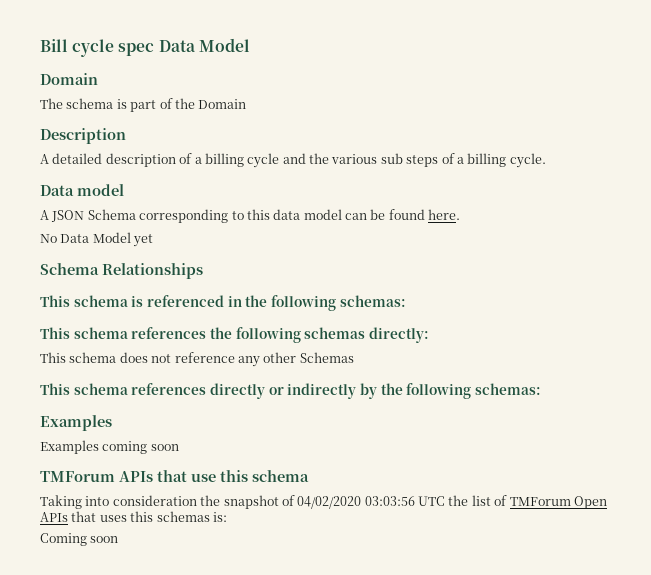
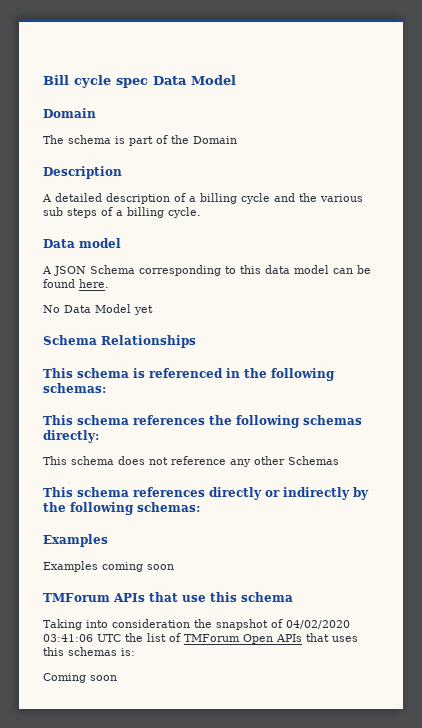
- Taking into consideration the snapshot of 04/02/2020 03:03:56 UTC the list of TMForum Open APIs that uses this schemas is:
+ Taking into consideration the snapshot of 04/02/2020 03:41:06 UTC the list of TMForum Open APIs that uses this schemas is:

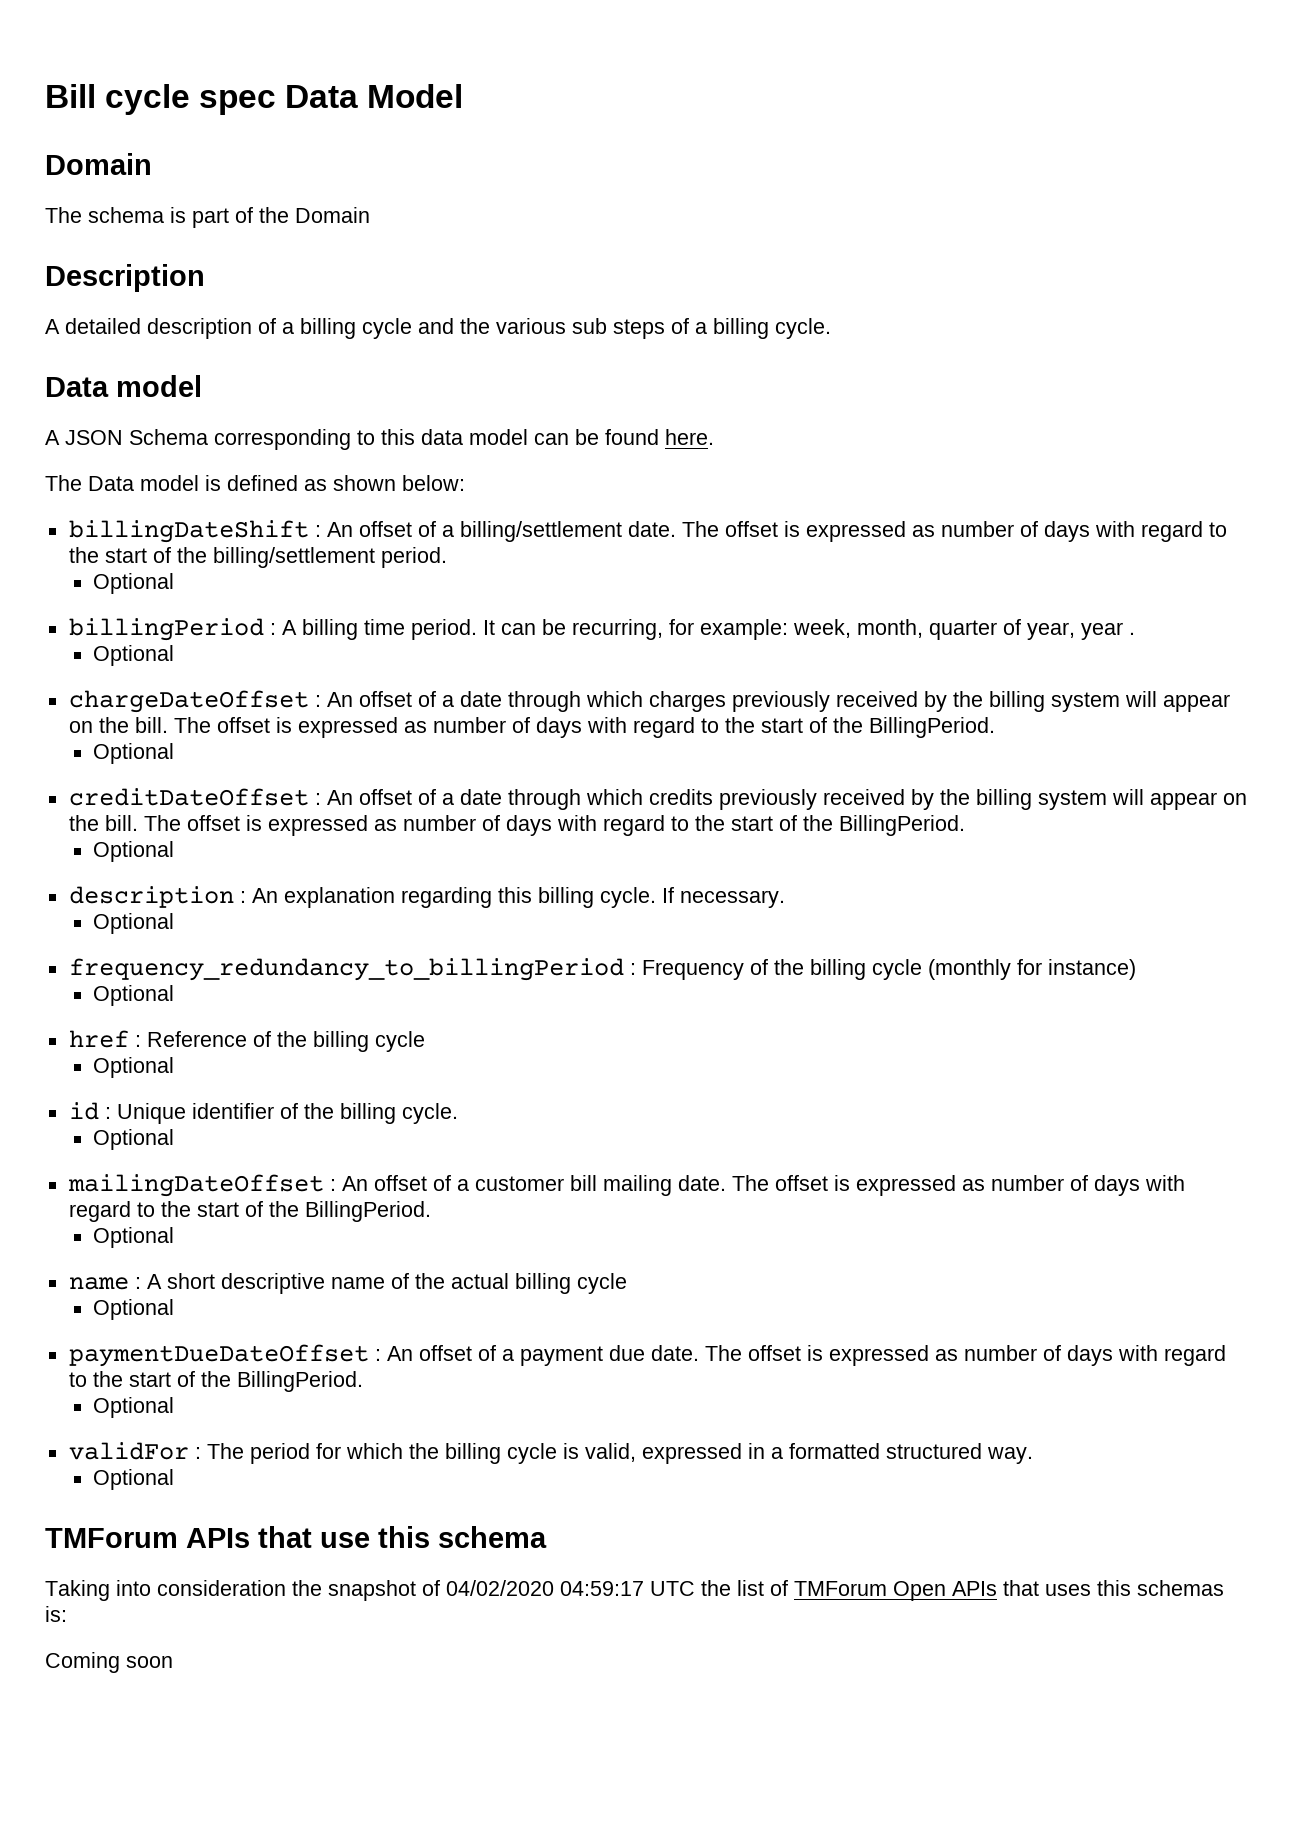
- No Data Model yet
- Schema Relationships
- This schema is referenced in the following schemas:
- This schema references the following schemas directly:
- This schema does not reference any other Schemas
- This schema references directly or indirectly by the following schemas:
- Examples
- Examples coming soon
+ The Data model is defined as shown below:
+ billingDateShift : An offset of a billing/settlement date. The offset is expressed as number of days with regard to the start of the billing/settlement period.
+ Optional
+ billingPeriod : A billing time period. It can be recurring, for example: week, month, quarter of year, year .
+ Optional
+ chargeDateOffset : An offset of a date through which charges previously received by the billing system will appear on the bill. The offset is expressed as number of days with regard to the start of the BillingPeriod.
+ Optional
+ creditDateOffset : An offset of a date through which credits previously received by the billing system will appear on the bill. The offset is expressed as number of days with regard to the start of the BillingPeriod.
+ Optional
+ description : An explanation regarding this billing cycle. If necessary.
+ Optional
+ frequency_redundancy_to_billingPeriod : Frequency of the billing cycle (monthly for instance)
+ Optional
+ href : Reference of the billing cycle
+ Optional
+ id : Unique identifier of the billing cycle.
+ Optional
+ mailingDateOffset : An offset of a customer bill mailing date. The offset is expressed as number of days with regard to the start of the BillingPeriod.
+ Optional
+ name : A short descriptive name of the actual billing cycle
+ Optional
+ paymentDueDateOffset : An offset of a payment due date. The offset is expressed as number of days with regard to the start of the BillingPeriod.
+ Optional
+ validFor : The period for which the billing cycle is valid, expressed in a formatted structured way.
+ Optional
- Taking into consideration the snapshot of 04/02/2020 03:41:06 UTC the list of TMForum Open APIs that uses this schemas is:
+ Taking into consideration the snapshot of 04/02/2020 04:59:17 UTC the list of TMForum Open APIs that uses this schemas is:

